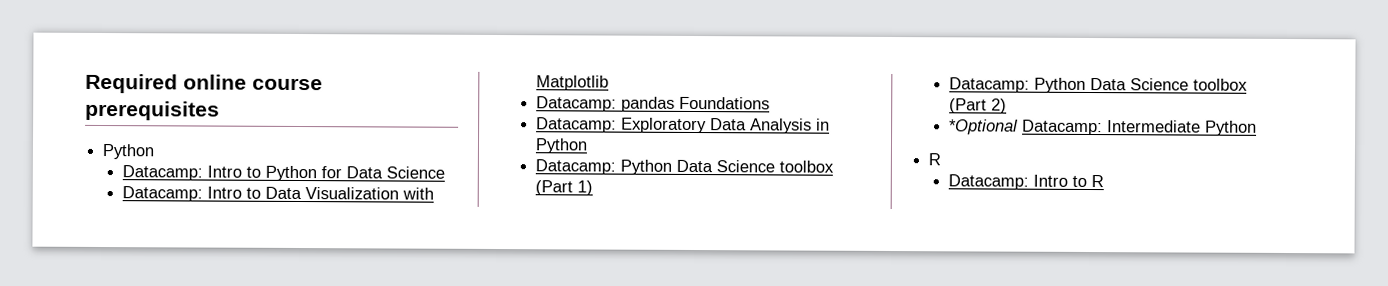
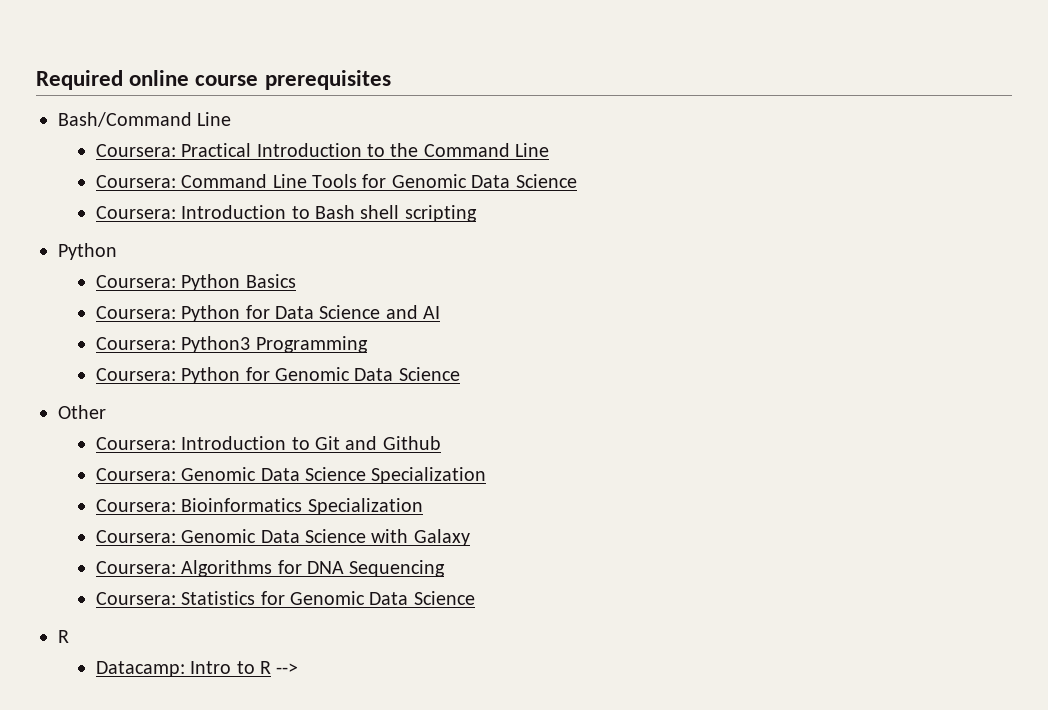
  Required online course prerequisites
+ Bash/Command Line
+ Coursera: Practical Introduction to the Command Line
+ Coursera: Command Line Tools for Genomic Data Science
+ Coursera: Introduction to Bash shell scripting
  Python
- Datacamp: Intro to Python for Data Science
- Datacamp: Intro to Data Visualization with Matplotlib
- Datacamp: pandas Foundations
- Datacamp: Exploratory Data Analysis in Python
- Datacamp: Python Data Science toolbox (Part 1)
- Datacamp: Python Data Science toolbox (Part 2)
- *Optional Datacamp: Intermediate Python
+ Coursera: Python Basics
+ Coursera: Python for Data Science and AI
+ Coursera: Python3 Programming
+ Coursera: Python for Genomic Data Science
+ Other
+ Coursera: Introduction to Git and Github
+ Coursera: Genomic Data Science Specialization
+ Coursera: Bioinformatics Specialization
+ Coursera: Genomic Data Science with Galaxy
+ Coursera: Algorithms for DNA Sequencing
+ Coursera: Statistics for Genomic Data Science
- Datacamp: Intro to R
+ Datacamp: Intro to R -->

